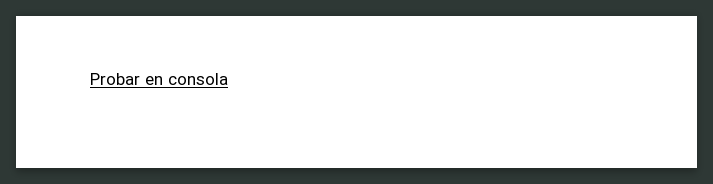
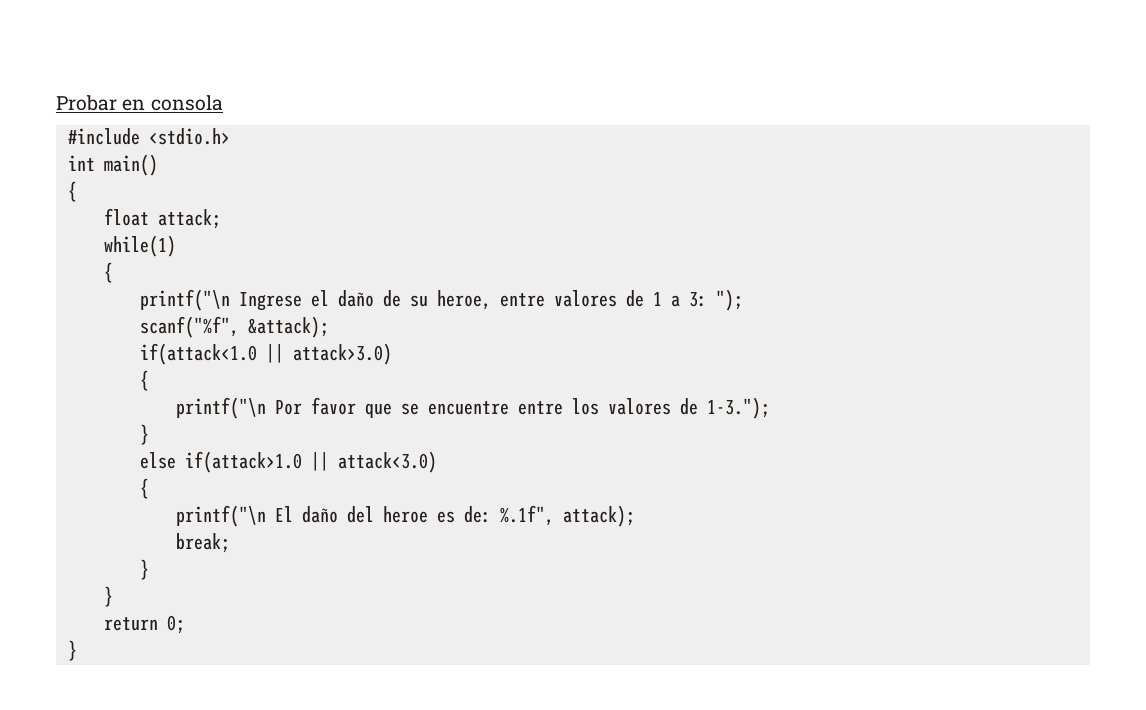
+ #include <stdio.h>
+ int main()
+ {
+ float attack;
+ while(1)
+ {
+ printf("\n Ingrese el daño de su heroe, entre valores de 1 a 3: ");
+ scanf("%f", &attack);
+ if(attack<1.0 || attack>3.0)
+ {
+ printf("\n Por favor que se encuentre entre los valores de 1-3.");
+ }
+ else if(attack>1.0 || attack<3.0)
+ {
+ printf("\n El daño del heroe es de: %.1f", attack);
+ break;
+ }
+ }
+ return 0;
+ }

